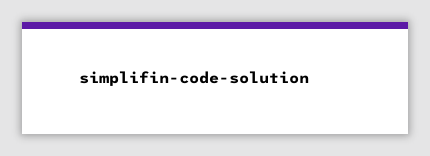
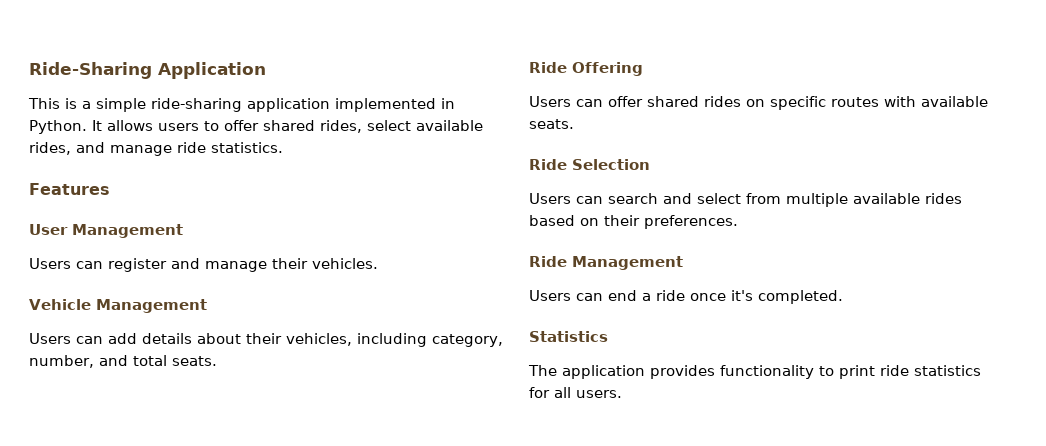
- simplifin-code-solution
+ Ride-Sharing Application
+ This is a simple ride-sharing application implemented in Python. It allows users to offer shared rides, select available rides, and manage ride statistics.
+ Features
+ User Management
+ Users can register and manage their vehicles.
+ Vehicle Management
+ Users can add details about their vehicles, including category, number, and total seats.
+ Ride Offering
+ Users can offer shared rides on specific routes with available seats.
+ Ride Selection
+ Users can search and select from multiple available rides based on their preferences.
+ Ride Management
+ Users can end a ride once it's completed.
+ Statistics
+ The application provides functionality to print ride statistics for all users.

